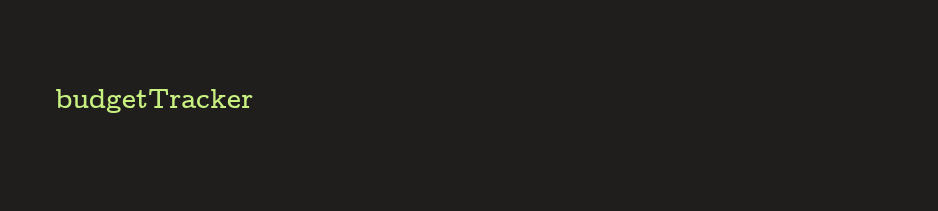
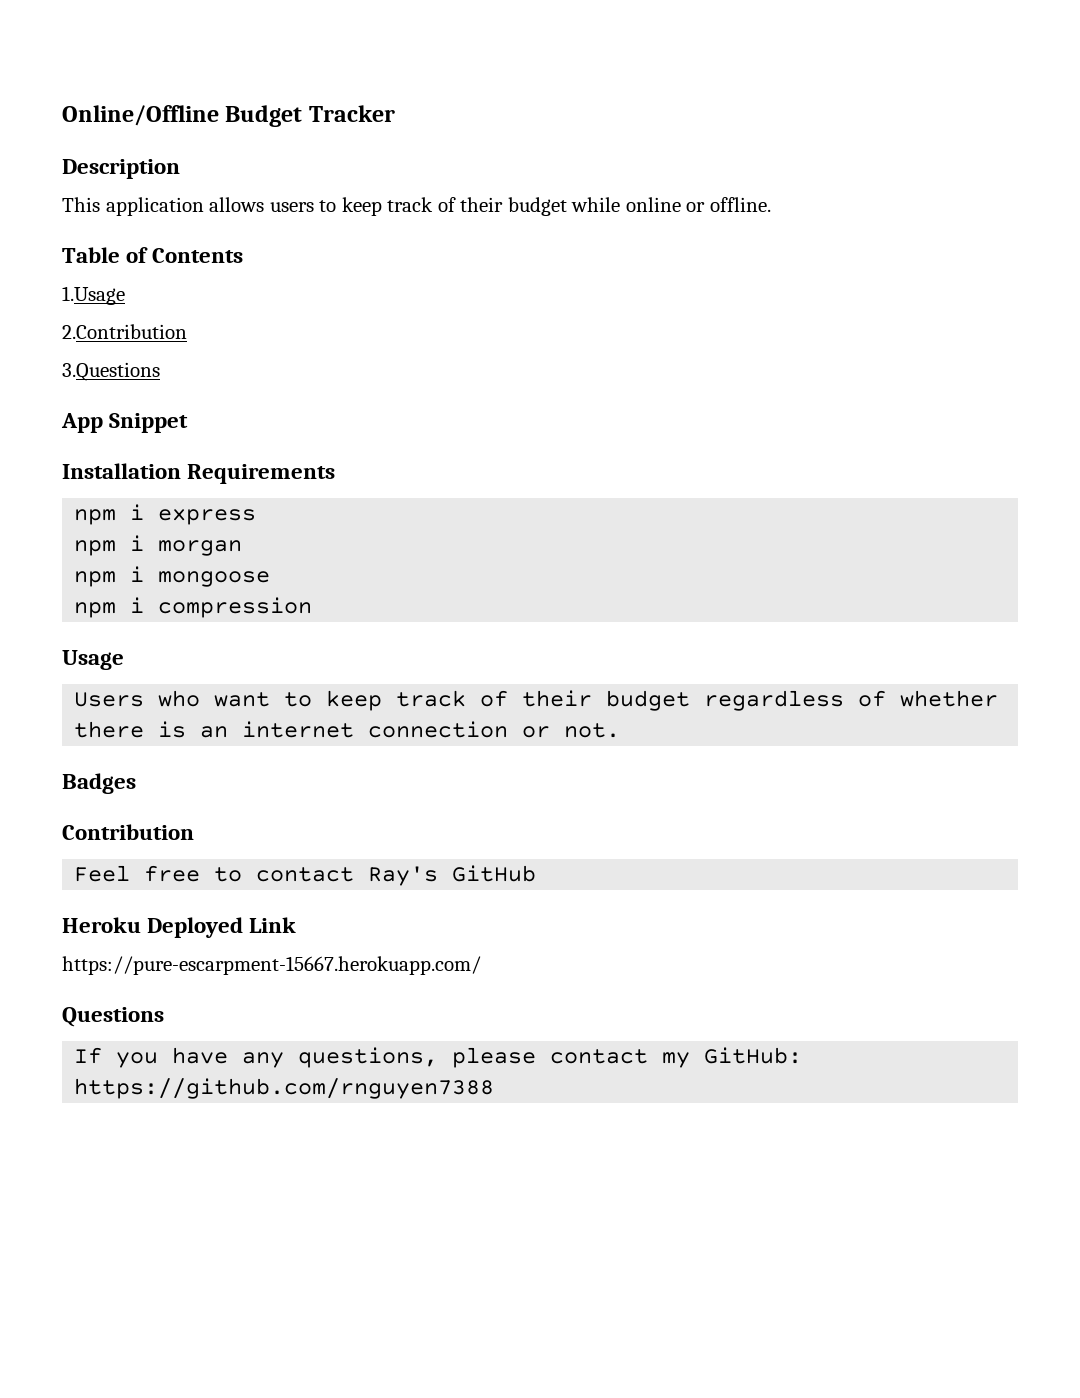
- budgetTracker
+ Online/Offline Budget Tracker
+ Description
+ This application allows users to keep track of their budget while online or offline.
+ Table of Contents
+ 1.Usage
+ 2.Contribution
+ 3.Questions
+ App Snippet
+ Installation Requirements
+ npm i express
+ npm i morgan
+ npm i mongoose
+ npm i compression
+ Usage
+ Users who want to keep track of their budget regardless of whether there is an internet connection or not.
+ Badges
+ Contribution
+ Feel free to contact Ray's GitHub
+ Heroku Deployed Link
+ https://pure-escarpment-15667.herokuapp.com/
+ Questions
+ If you have any questions, please contact my GitHub: https://github.com/rnguyen7388

